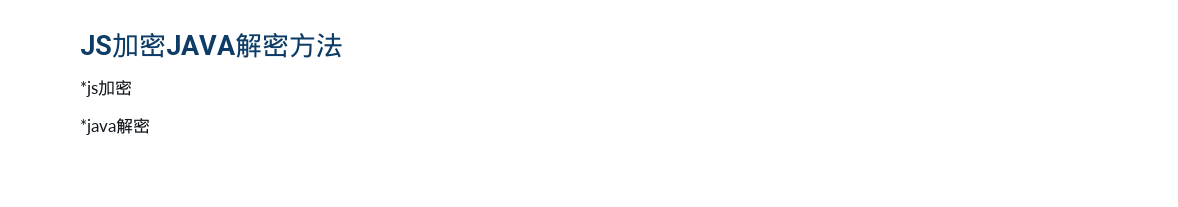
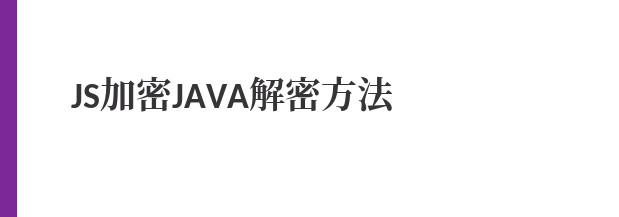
- *js加密
- *java解密

